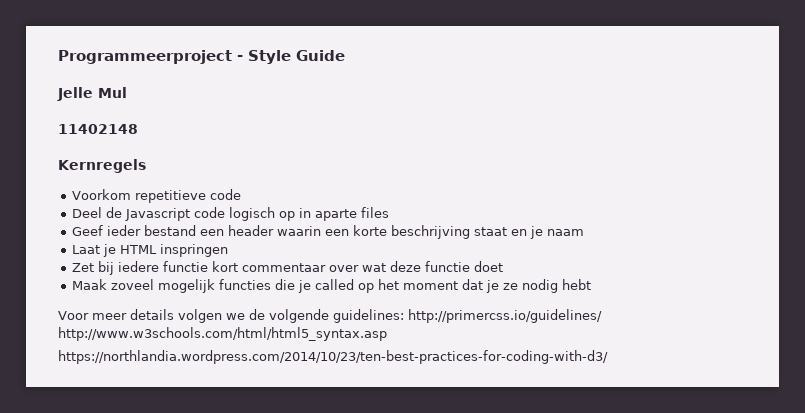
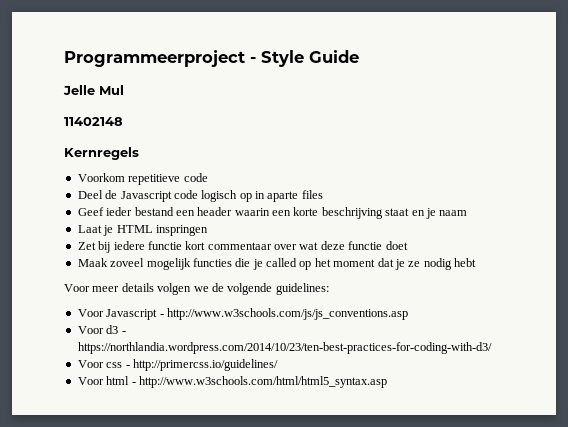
- Voor meer details volgen we de volgende guidelines: http://primercss.io/guidelines/ http://www.w3schools.com/html/html5_syntax.asp
+ Voor meer details volgen we de volgende guidelines:
+ Voor Javascript - http://www.w3schools.com/js/js_conventions.asp
+ Voor d3 - https://northlandia.wordpress.com/2014/10/23/ten-best-practices-for-coding-with-d3/
+ Voor css - http://primercss.io/guidelines/
+ Voor html - http://www.w3schools.com/html/html5_syntax.asp
- https://northlandia.wordpress.com/2014/10/23/ten-best-practices-for-coding-with-d3/

